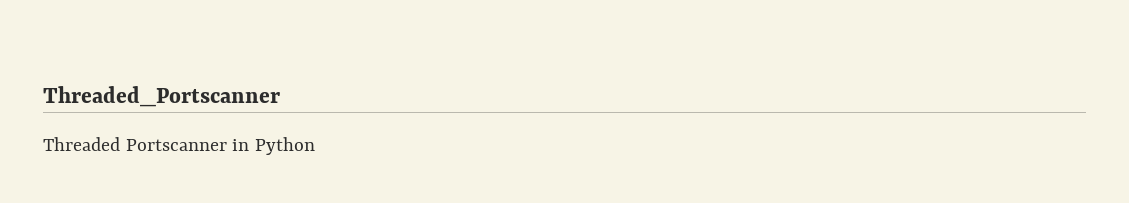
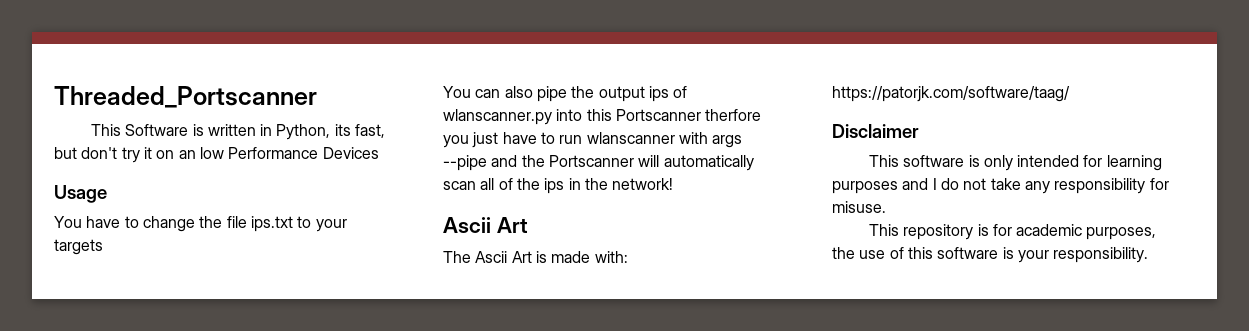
- Threaded Portscanner in Python
+ This Software is written in Python, its fast, but don't try it on an low Performance Devices
+ Usage
+ You have to change the file ips.txt to your targets
+ You can also pipe the output ips of wlanscanner.py into this Portscanner therfore you just have to run wlanscanner with args --pipe and the Portscanner will automatically scan all of the ips in the network!
+ Ascii Art
+ The Ascii Art is made with: https://patorjk.com/software/taag/
+ Disclaimer
+ This software is only intended for learning purposes and I do not take any responsibility for misuse.
+ This repository is for academic purposes, the use of this software is your responsibility.

